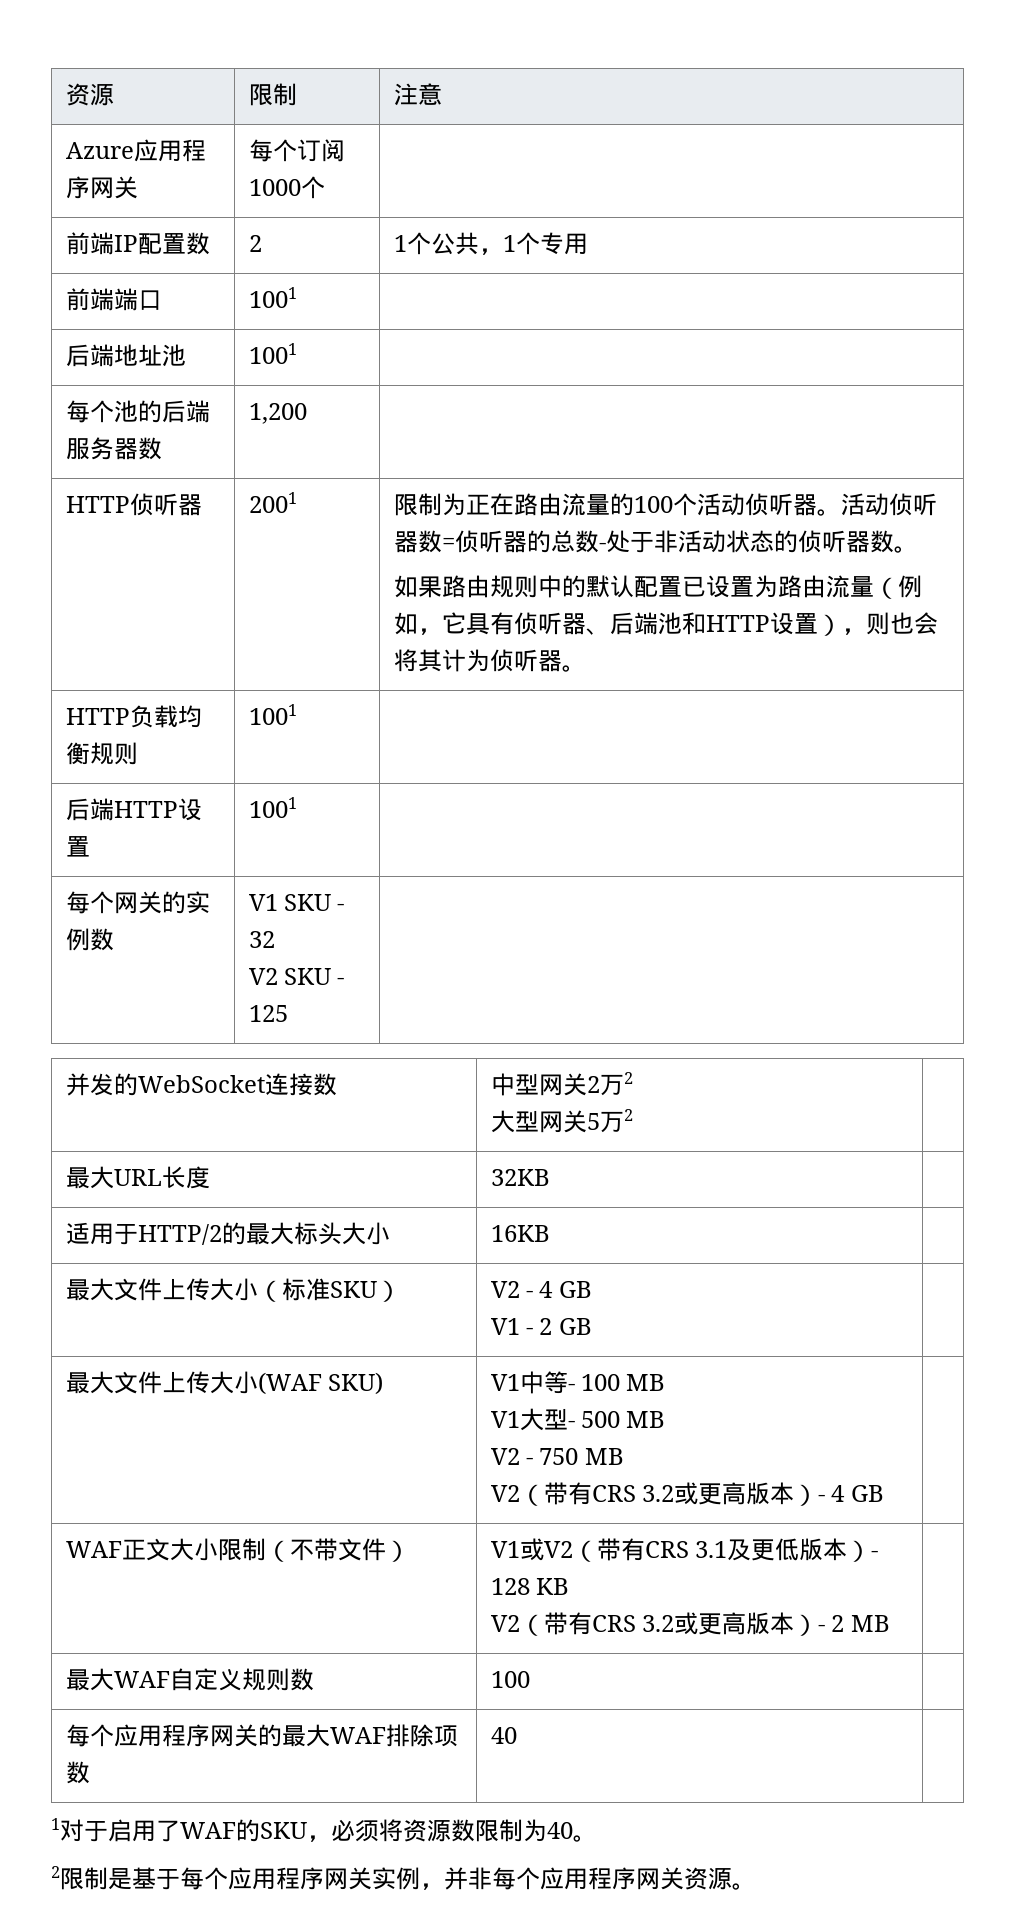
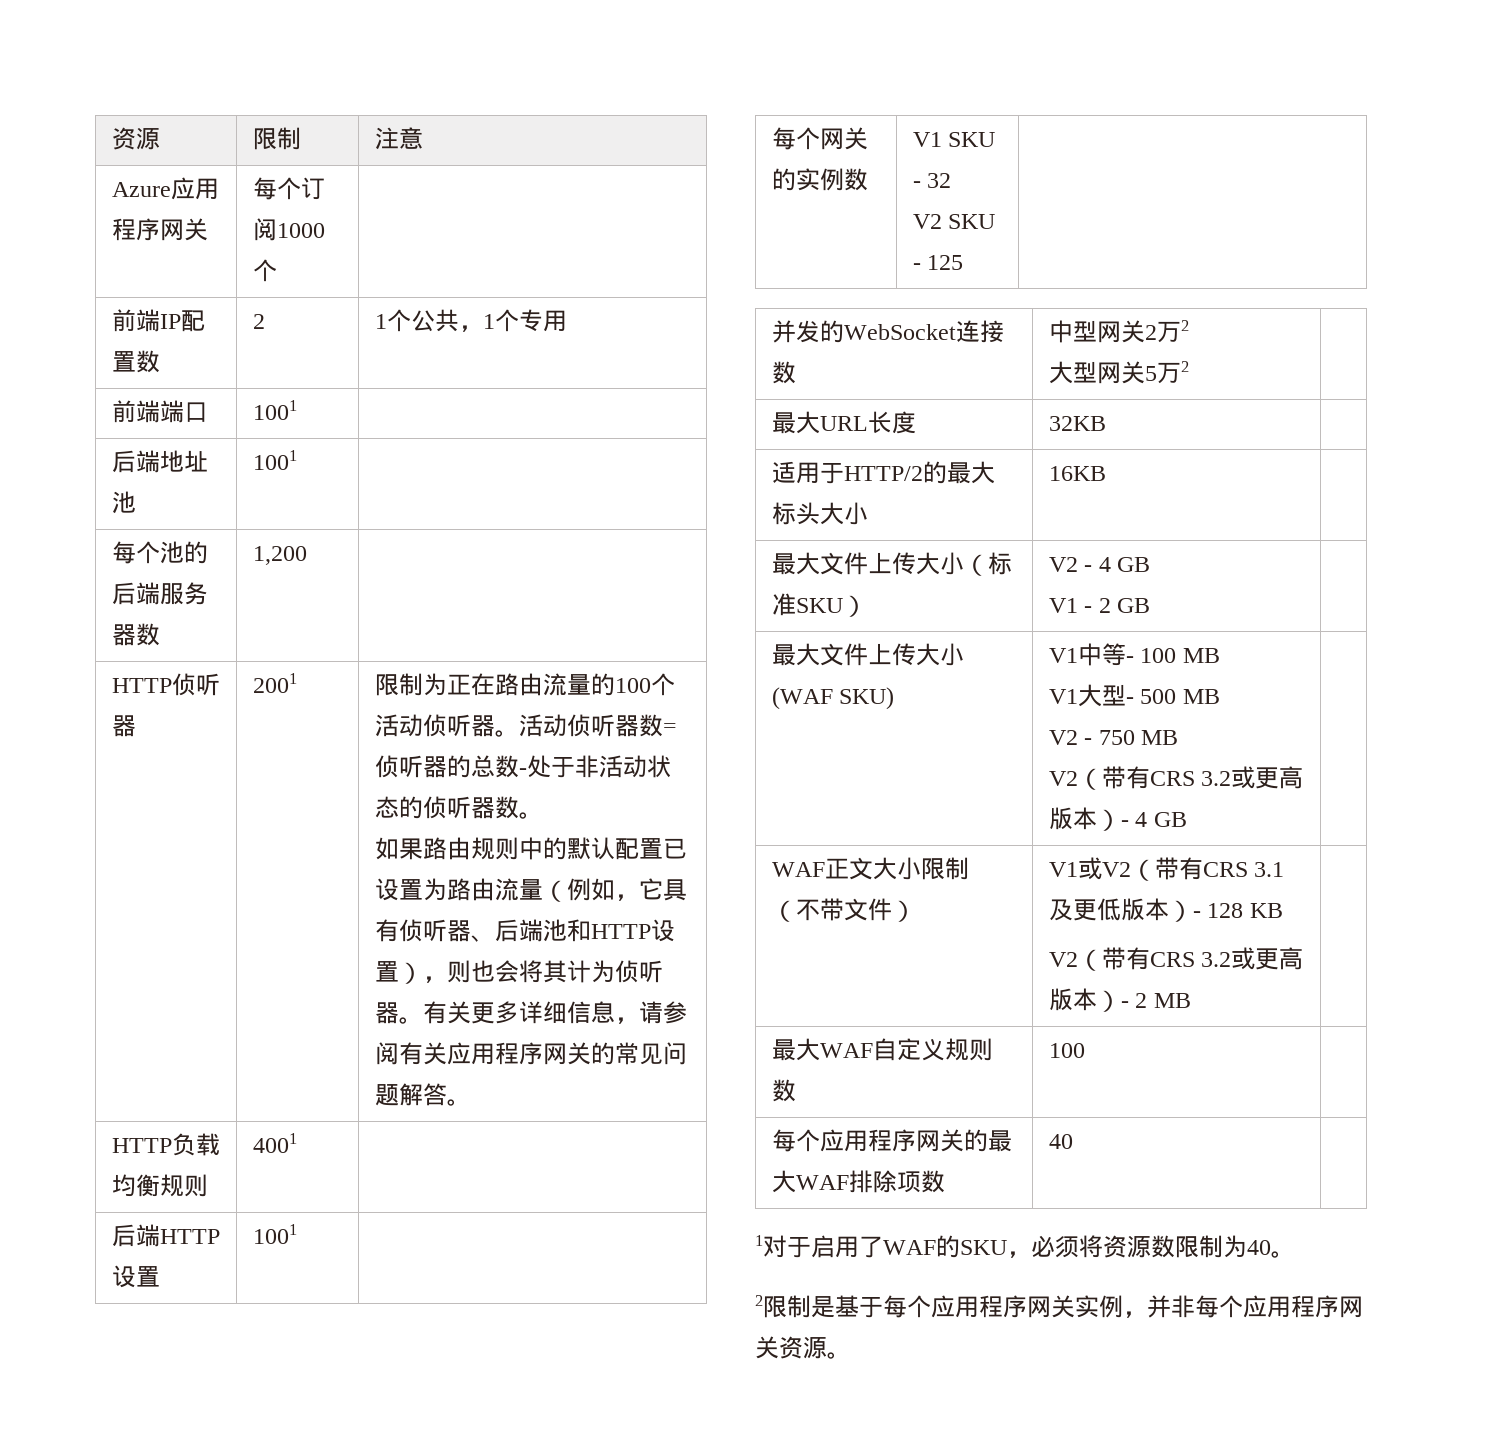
+ 有关更多详细信息，请参阅有关应用程序网关的常见问题解答。
- HTTP负载均衡规则 | 1001 |
+ HTTP负载均衡规则 | 4001 |

